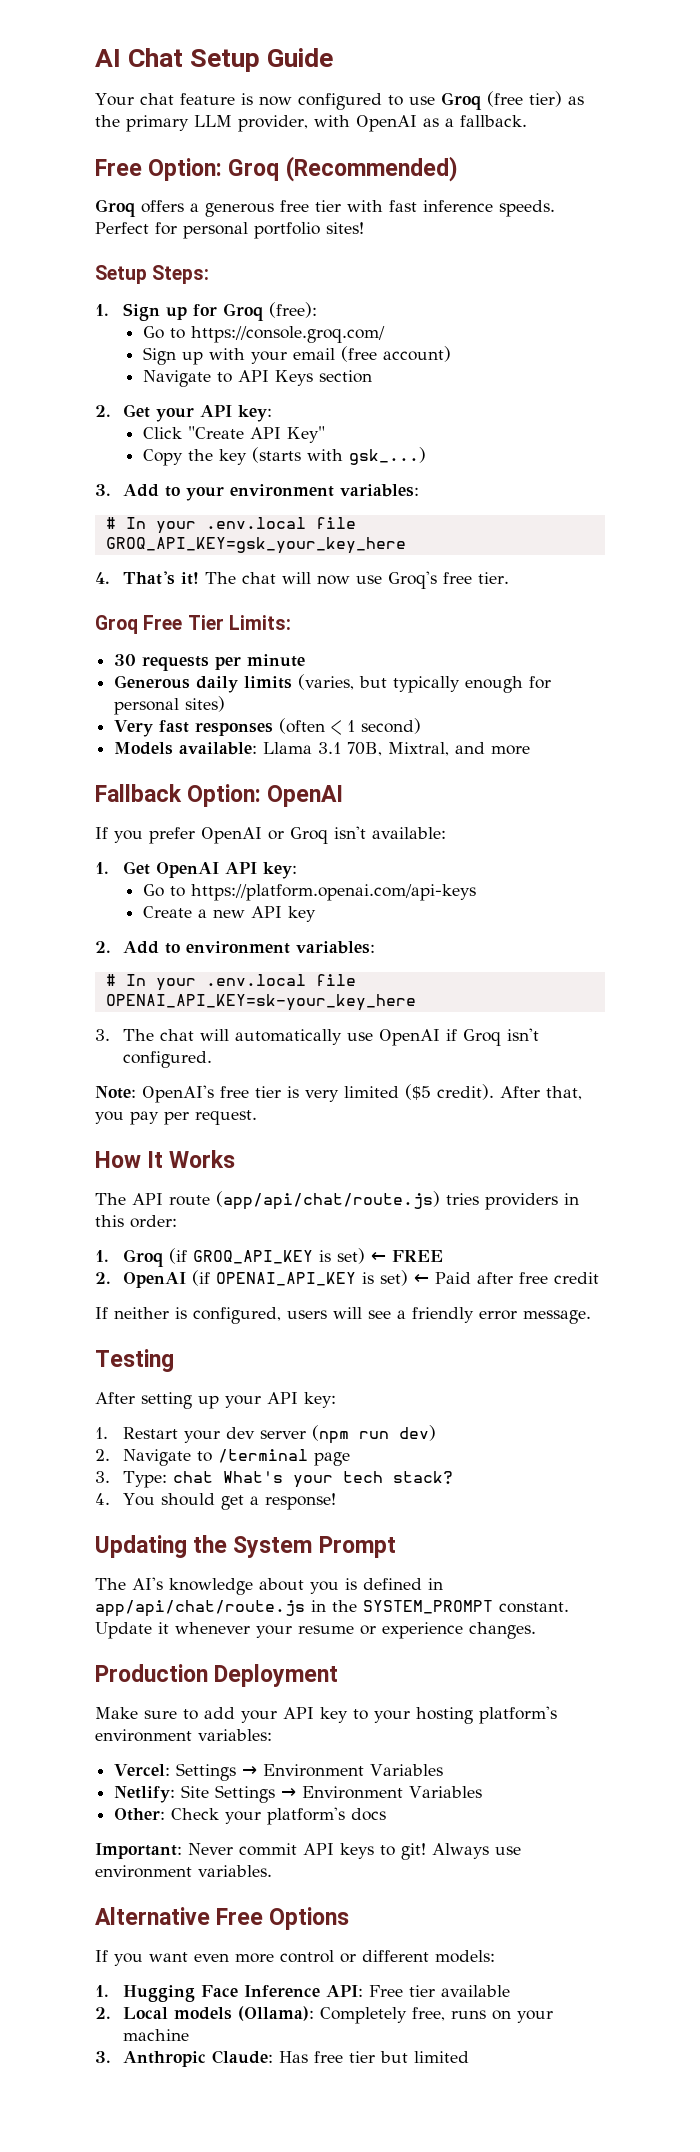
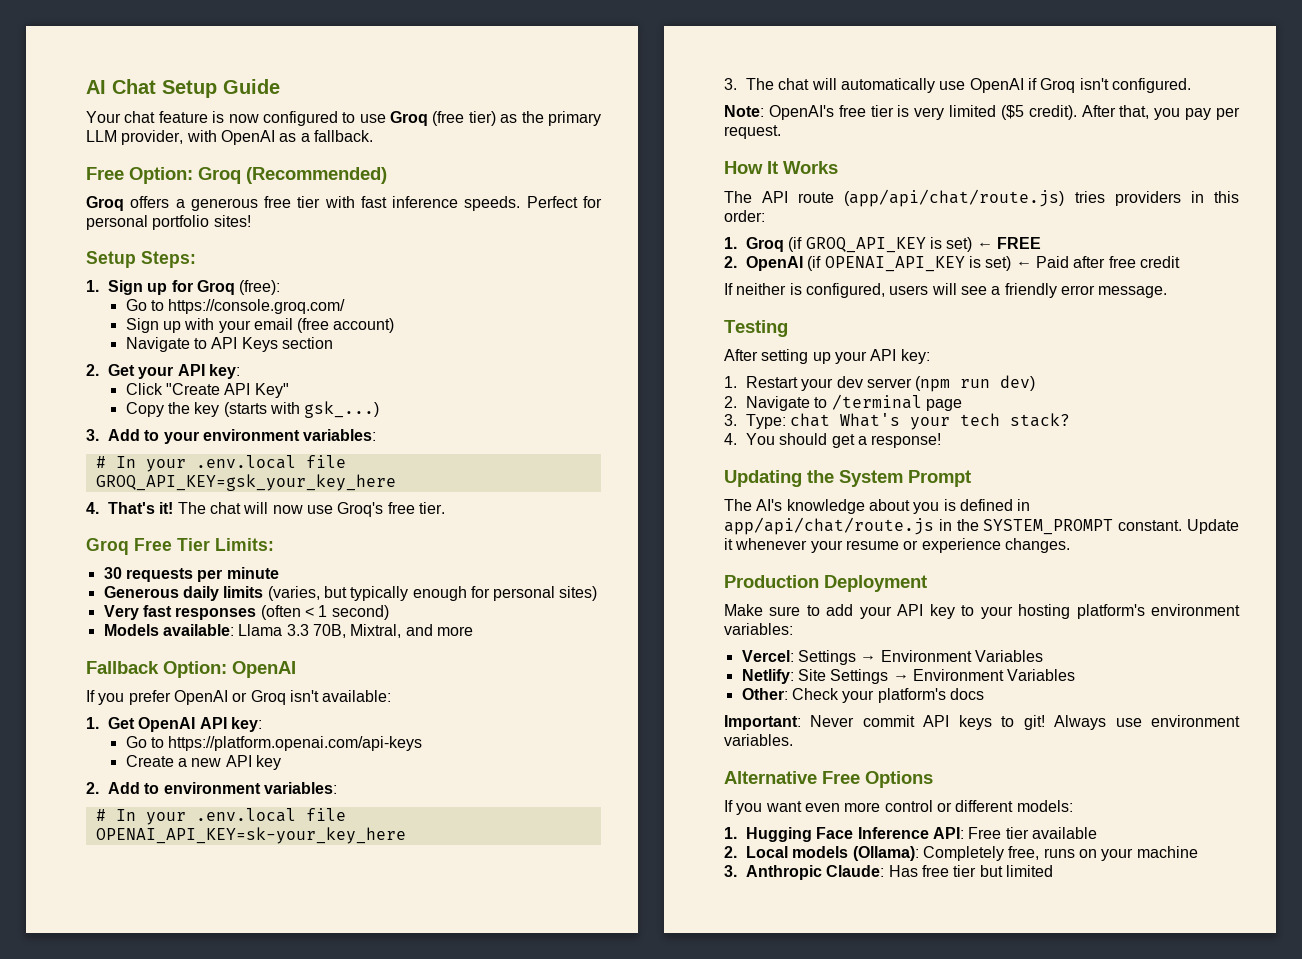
- Models available: Llama 3.1 70B, Mixtral, and more
+ Models available: Llama 3.3 70B, Mixtral, and more

